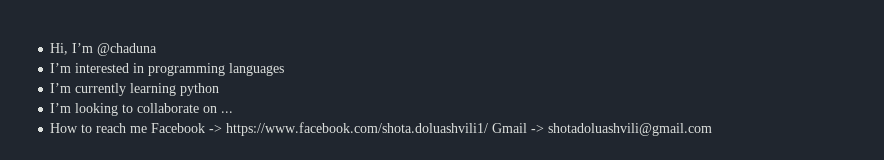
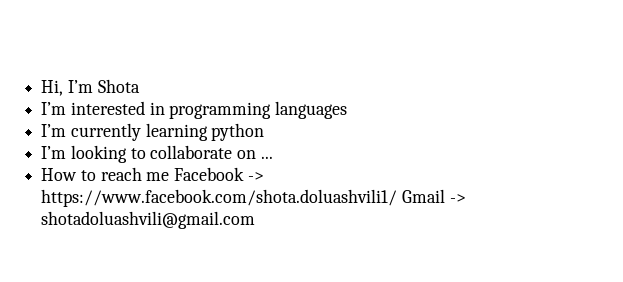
- Hi, I’m @chaduna
+ Hi, I’m Shota

